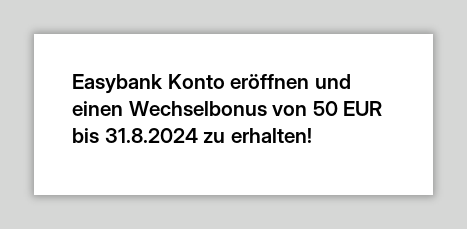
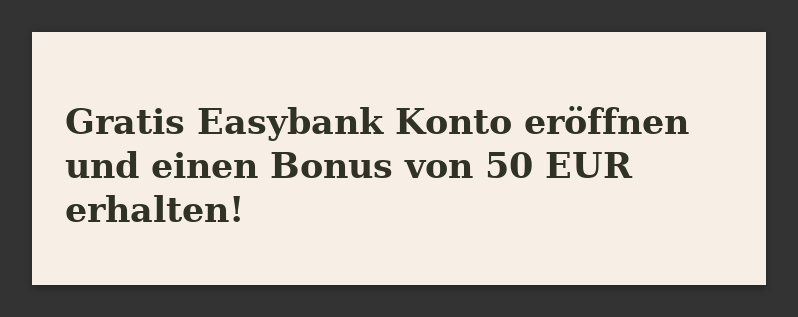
- Easybank Konto eröffnen und einen Wechselbonus von 50 EUR bis 31.8.2024 zu erhalten!
+ Gratis Easybank Konto eröffnen und einen Bonus von 50 EUR erhalten!

